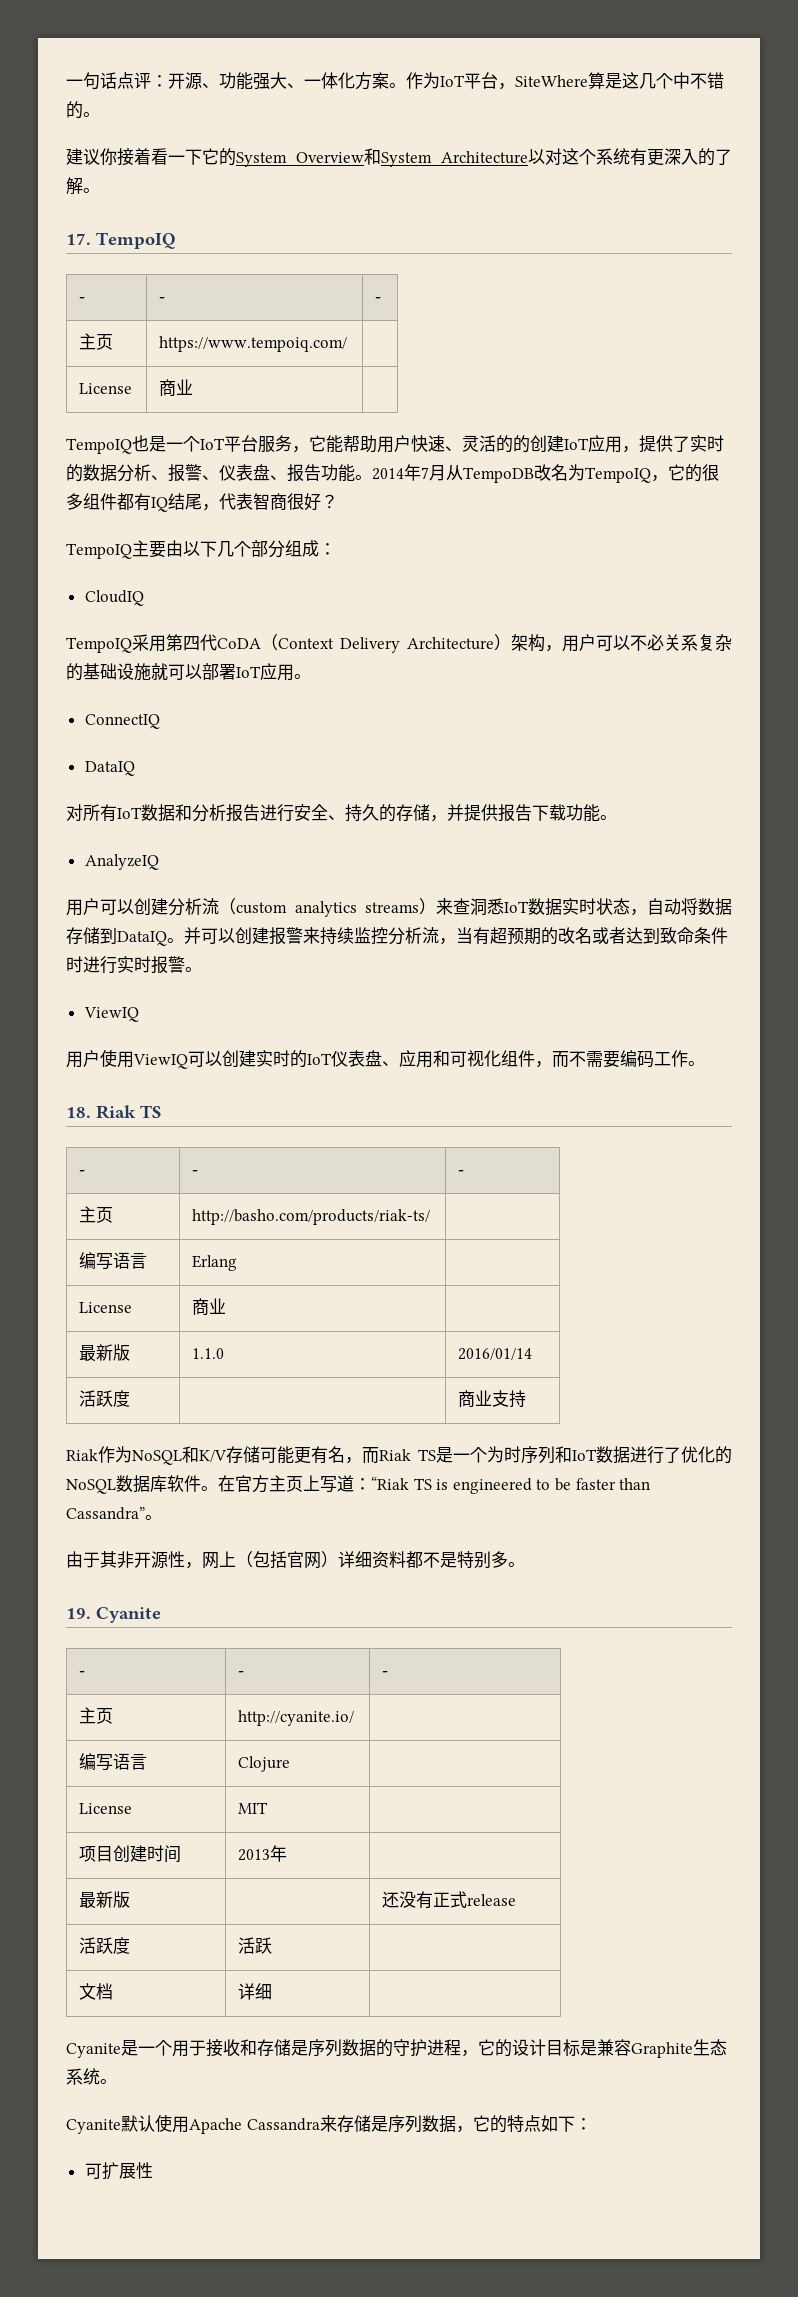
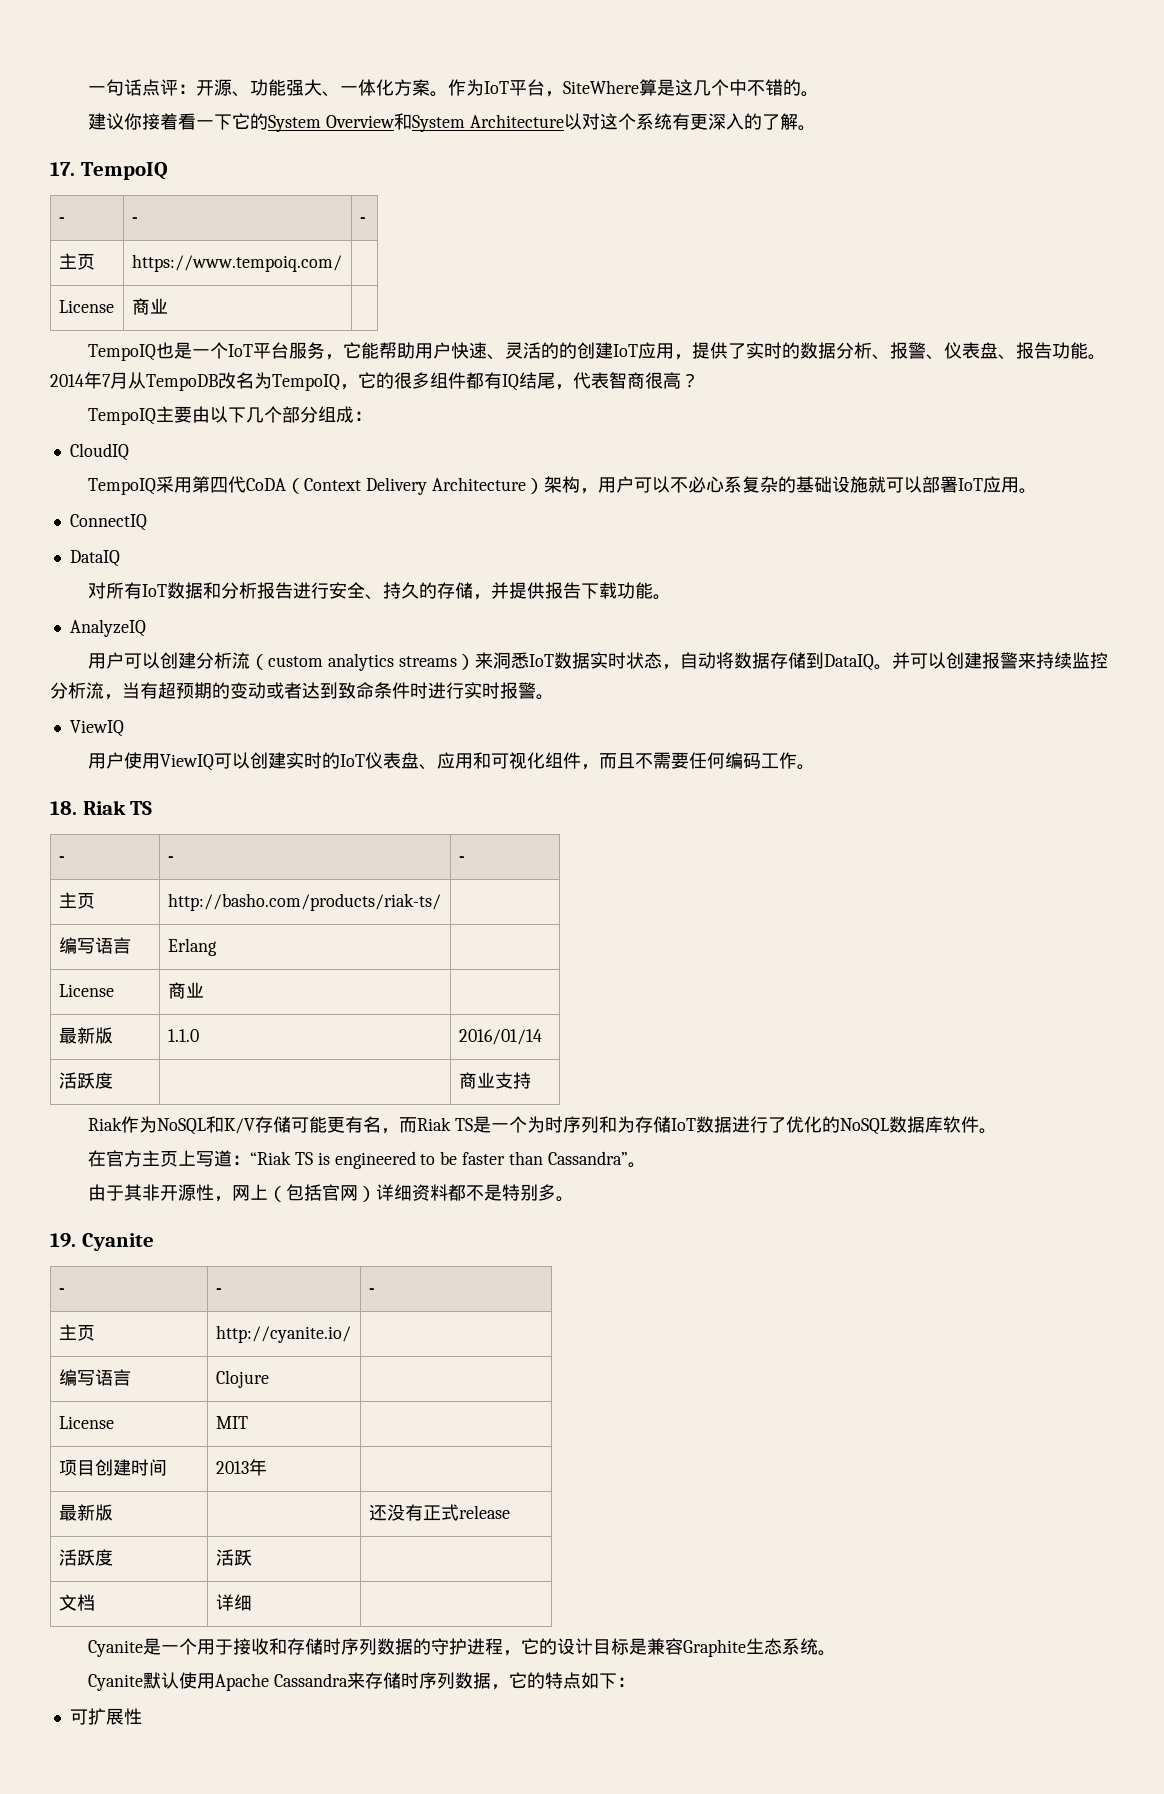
- 2014年7月从TempoDB改名为TempoIQ，它的很多组件都有IQ结尾，代表智商很好？
+ 2014年7月从TempoDB改名为TempoIQ，它的很多组件都有IQ结尾，代表智商很高？
- TempoIQ采用第四代CoDA（Context Delivery Architecture）架构，用户可以不必关系复杂的基础设施就可以部署IoT应用。
+ TempoIQ采用第四代CoDA（Context Delivery Architecture）架构，用户可以不必心系复杂的基础设施就可以部署IoT应用。
- 用户可以创建分析流（custom analytics streams）来查洞悉IoT数据实时状态，自动将数据存储到DataIQ。
+ 用户可以创建分析流（custom analytics streams）来洞悉IoT数据实时状态，自动将数据存储到DataIQ。
- 并可以创建报警来持续监控分析流，当有超预期的改名或者达到致命条件时进行实时报警。
+ 并可以创建报警来持续监控分析流，当有超预期的变动或者达到致命条件时进行实时报警。
- 用户使用ViewIQ可以创建实时的IoT仪表盘、应用和可视化组件，而不需要编码工作。
+ 用户使用ViewIQ可以创建实时的IoT仪表盘、应用和可视化组件，而且不需要任何编码工作。
- Riak作为NoSQL和K/V存储可能更有名，而Riak TS是一个为时序列和IoT数据进行了优化的NoSQL数据库软件。在官方主页上写道：“Riak TS is engineered to be faster than Cassandra”。
+ Riak作为NoSQL和K/V存储可能更有名，而Riak TS是一个为时序列和为存储IoT数据进行了优化的NoSQL数据库软件。
+ 在官方主页上写道：“Riak TS is engineered to be faster than Cassandra”。
- Cyanite是一个用于接收和存储是序列数据的守护进程，它的设计目标是兼容Graphite生态系统。
+ Cyanite是一个用于接收和存储时序列数据的守护进程，它的设计目标是兼容Graphite生态系统。
- Cyanite默认使用Apache Cassandra来存储是序列数据，它的特点如下：
+ Cyanite默认使用Apache Cassandra来存储时序列数据，它的特点如下：

